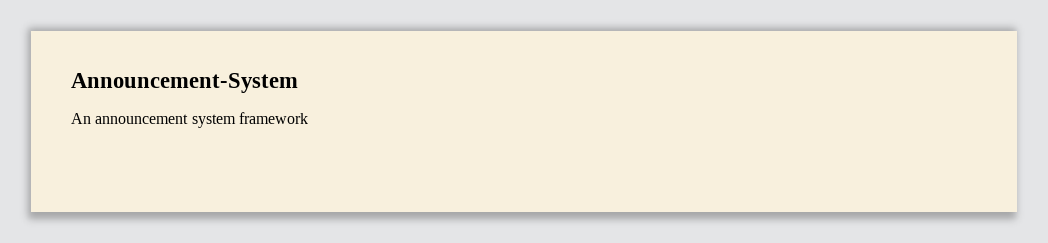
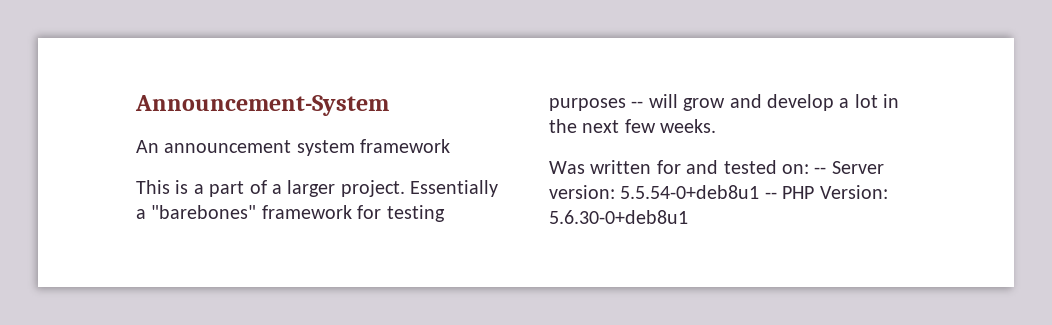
+ This is a part of a larger project. Essentially a "barebones" framework for testing purposes -- will grow and develop a lot in the next few weeks.
+ Was written for and tested on: -- Server version: 5.5.54-0+deb8u1 -- PHP Version: 5.6.30-0+deb8u1

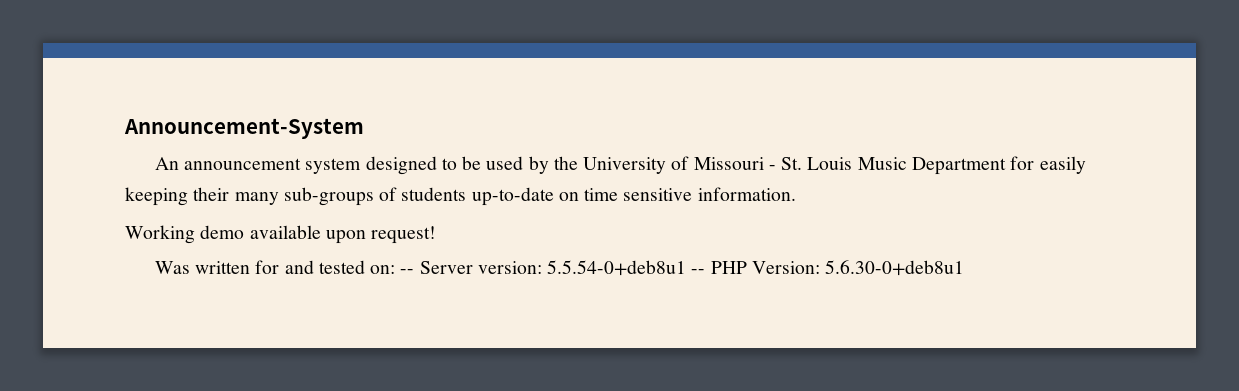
- An announcement system framework
- This is a part of a larger project. Essentially a "barebones" framework for testing purposes -- will grow and develop a lot in the next few weeks.
+ An announcement system designed to be used by the University of Missouri - St. Louis Music Department for easily keeping their many sub-groups of students up-to-date on time sensitive information.
+ Working demo available upon request!

